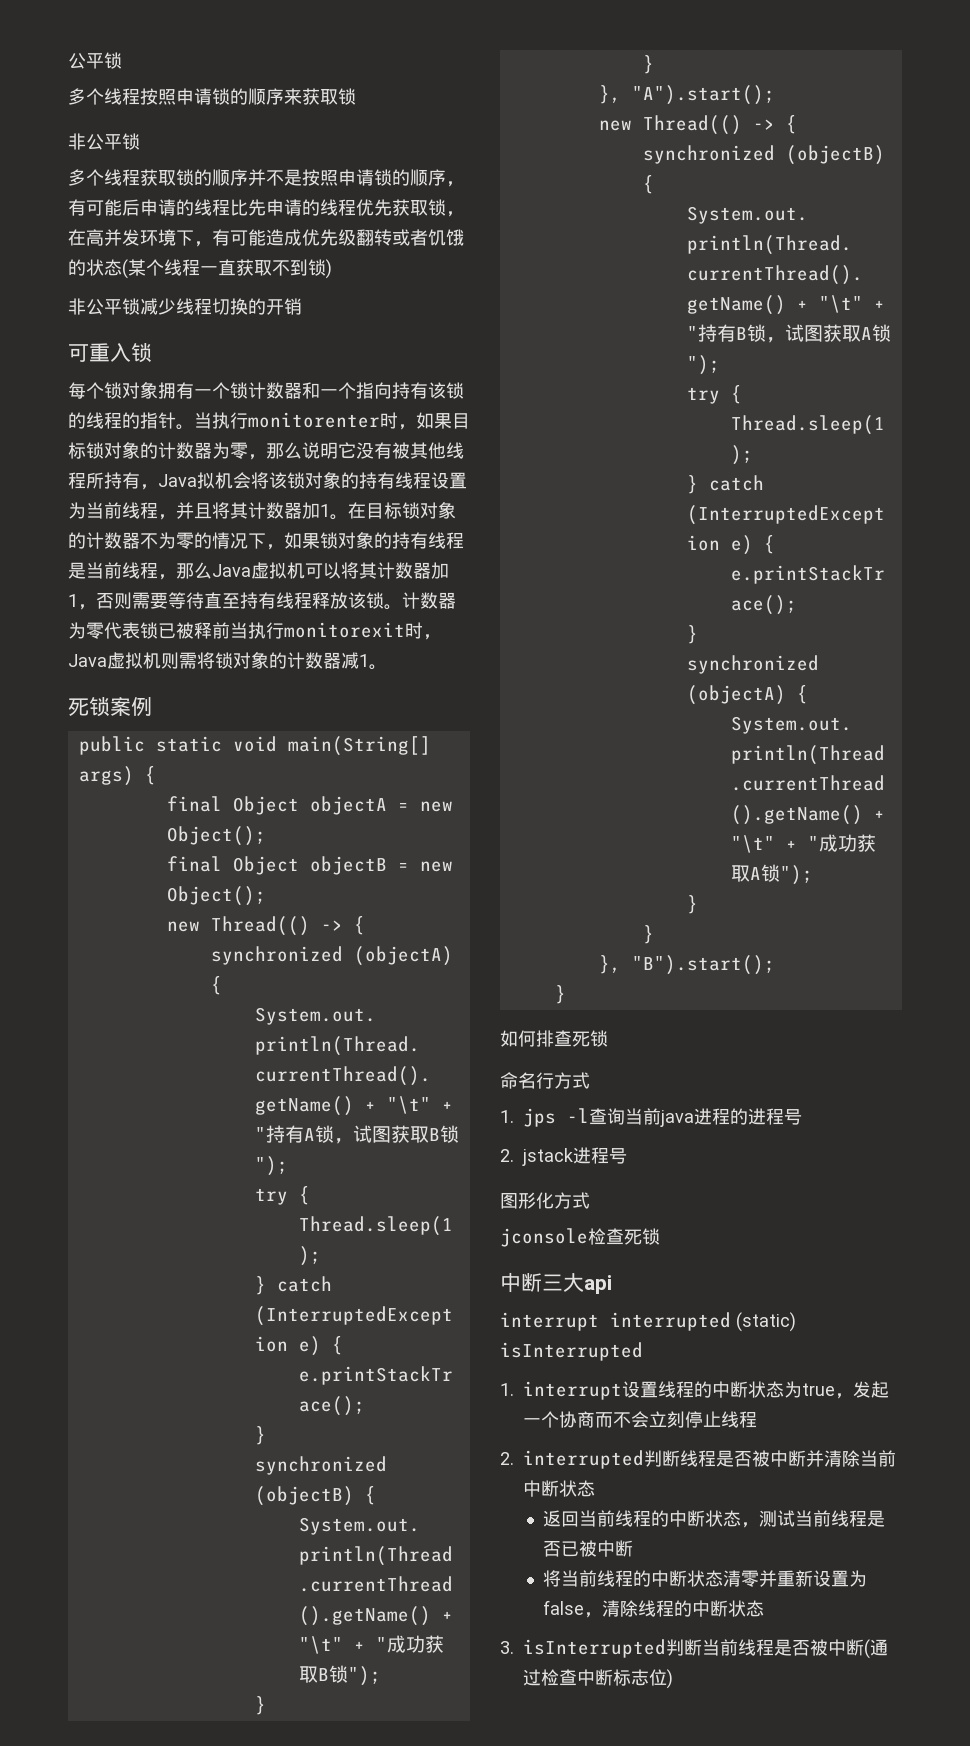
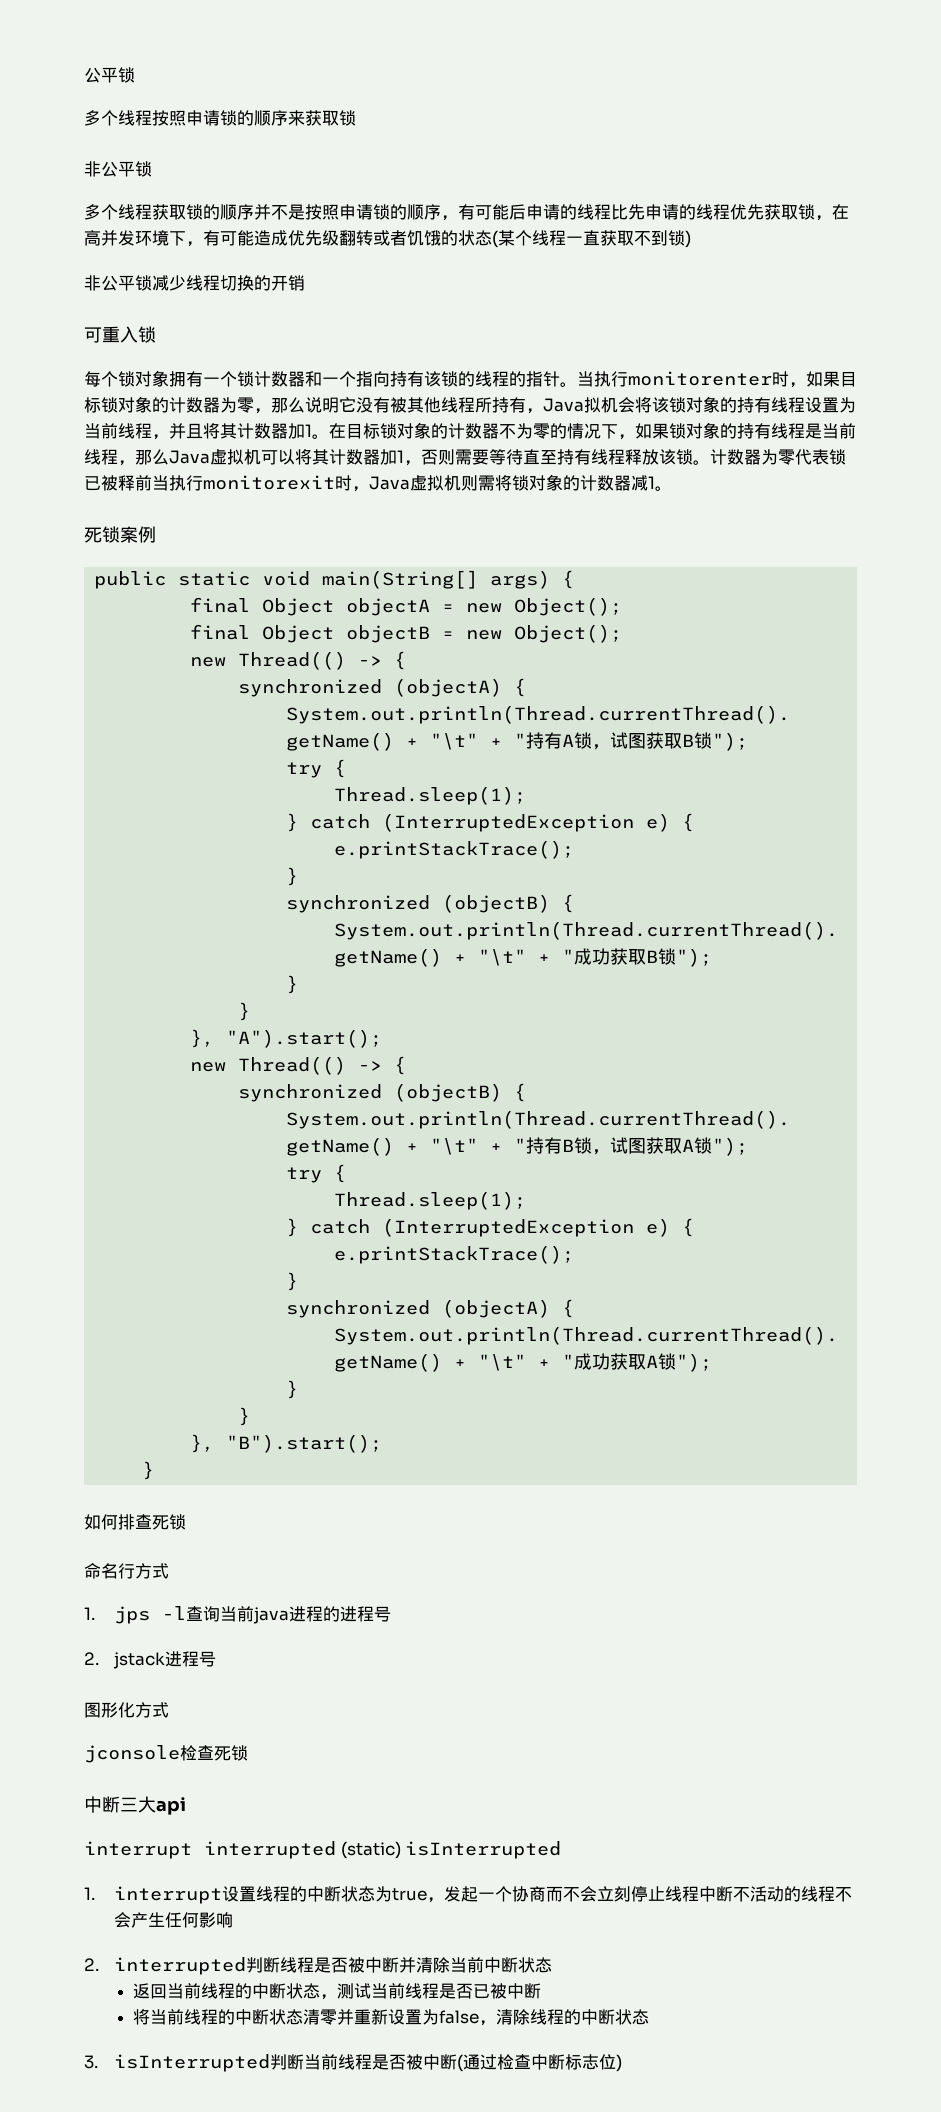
- 1. interrupt设置线程的中断状态为true，发起一个协商而不会立刻停止线程
+ 1. interrupt设置线程的中断状态为true，发起一个协商而不会立刻停止线程中断不活动的线程不会产生任何影响

